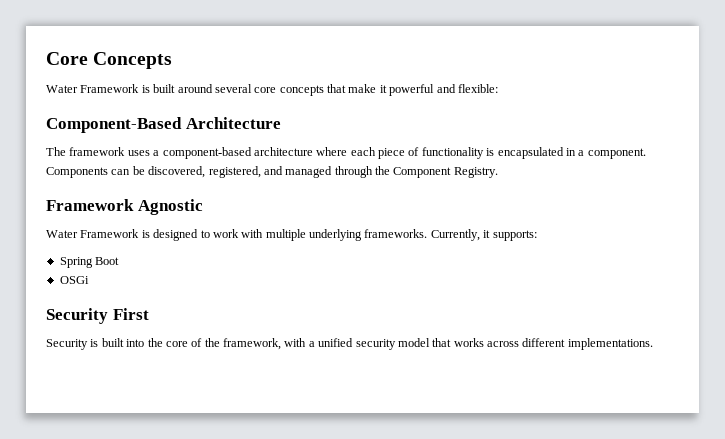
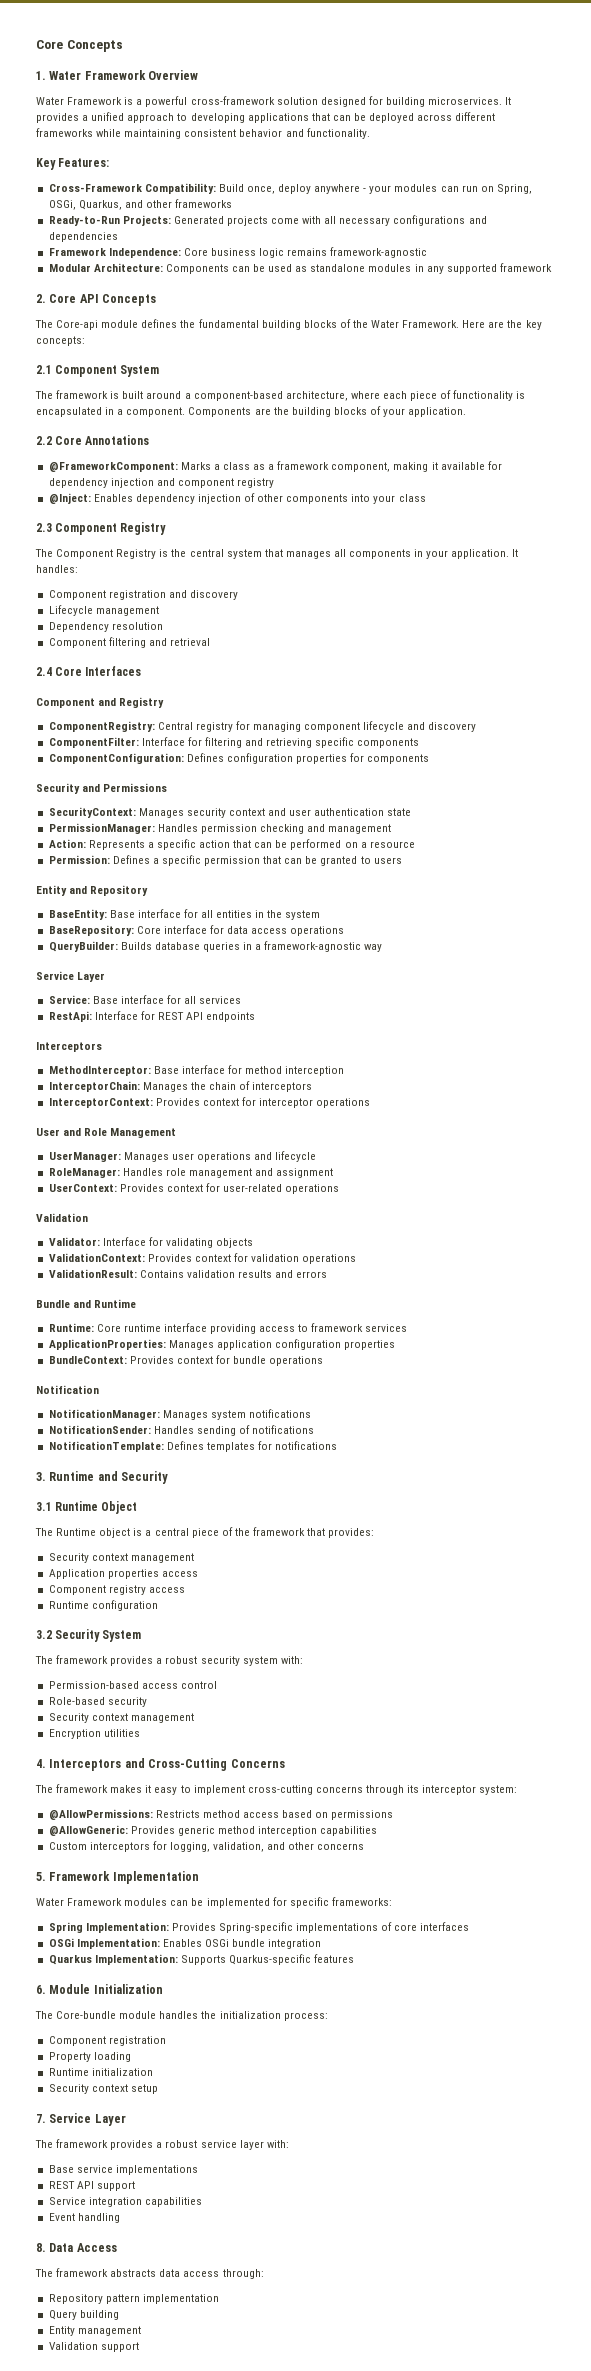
- Water Framework is built around several core concepts that make it powerful and flexible:
- Component-Based Architecture
- The framework uses a component-based architecture where each piece of functionality is encapsulated in a component.
+ 1. Water Framework Overview
+ Water Framework is a powerful cross-framework solution designed for building microservices. It provides a unified approach to developing applications that can be deployed across different frameworks while maintaining consistent behavior and functionality.
+ Key Features:
+ Cross-Framework Compatibility: Build once, deploy anywhere - your modules can run on Spring, OSGi, Quarkus, and other frameworks
+ Ready-to-Run Projects: Generated projects come with all necessary configurations and dependencies
+ Framework Independence: Core business logic remains framework-agnostic
+ Modular Architecture: Components can be used as standalone modules in any supported framework
+ 2. Core API Concepts
+ The Core-api module defines the fundamental building blocks of the Water Framework. Here are the key concepts:
+ 2.1 Component System
+ The framework is built around a component-based architecture, where each piece of functionality is encapsulated in a component.
- Components can be discovered, registered, and managed through the Component Registry.
- Framework Agnostic
- Water Framework is designed to work with multiple underlying frameworks. Currently, it supports:
- Spring Boot
- OSGi
- Security First
- Security is built into the core of the framework, with a unified security model that works across different implementations.
+ Components are the building blocks of your application.
+ 2.2 Core Annotations
+ @FrameworkComponent: Marks a class as a framework component, making it available for dependency injection and component registry
+ @Inject: Enables dependency injection of other components into your class
+ 2.3 Component Registry
+ The Component Registry is the central system that manages all components in your application. It handles:
+ Component registration and discovery
+ Lifecycle management
+ Dependency resolution
+ Component filtering and retrieval
+ 2.4 Core Interfaces
+ Component and Registry
+ ComponentRegistry: Central registry for managing component lifecycle and discovery
+ ComponentFilter: Interface for filtering and retrieving specific components
+ ComponentConfiguration: Defines configuration properties for components
+ Security and Permissions
+ SecurityContext: Manages security context and user authentication state
+ PermissionManager: Handles permission checking and management
+ Action: Represents a specific action that can be performed on a resource
+ Permission: Defines a specific permission that can be granted to users
+ Entity and Repository
+ BaseEntity: Base interface for all entities in the system
+ BaseRepository: Core interface for data access operations
+ QueryBuilder: Builds database queries in a framework-agnostic way
+ Service Layer
+ Service: Base interface for all services
+ RestApi: Interface for REST API endpoints
+ Interceptors
+ MethodInterceptor: Base interface for method interception
+ InterceptorChain: Manages the chain of interceptors
+ InterceptorContext: Provides context for interceptor operations
+ User and Role Management
+ UserManager: Manages user operations and lifecycle
+ RoleManager: Handles role management and assignment
+ UserContext: Provides context for user-related operations
+ Validation
+ Validator: Interface for validating objects
+ ValidationContext: Provides context for validation operations
+ ValidationResult: Contains validation results and errors
+ Bundle and Runtime
+ Runtime: Core runtime interface providing access to framework services
+ ApplicationProperties: Manages application configuration properties
+ BundleContext: Provides context for bundle operations
+ Notification
+ NotificationManager: Manages system notifications
+ NotificationSender: Handles sending of notifications
+ NotificationTemplate: Defines templates for notifications
+ 3. Runtime and Security
+ 3.1 Runtime Object
+ The Runtime object is a central piece of the framework that provides:
+ Security context management
+ Application properties access
+ Component registry access
+ Runtime configuration
+ 3.2 Security System
+ The framework provides a robust security system with:
+ Permission-based access control
+ Role-based security
+ Security context management
+ Encryption utilities
+ 4. Interceptors and Cross-Cutting Concerns
+ The framework makes it easy to implement cross-cutting concerns through its interceptor system:
+ @AllowPermissions: Restricts method access based on permissions
+ @AllowGeneric: Provides generic method interception capabilities
+ Custom interceptors for logging, validation, and other concerns
+ 5. Framework Implementation
+ Water Framework modules can be implemented for specific frameworks:
+ Spring Implementation: Provides Spring-specific implementations of core interfaces
+ OSGi Implementation: Enables OSGi bundle integration
+ Quarkus Implementation: Supports Quarkus-specific features
+ 6. Module Initialization
+ The Core-bundle module handles the initialization process:
+ Component registration
+ Property loading
+ Runtime initialization
+ Security context setup
+ 7. Service Layer
+ The framework provides a robust service layer with:
+ Base service implementations
+ REST API support
+ Service integration capabilities
+ Event handling
+ 8. Data Access
+ The framework abstracts data access through:
+ Repository pattern implementation
+ Query building
+ Entity management
+ Validation support

